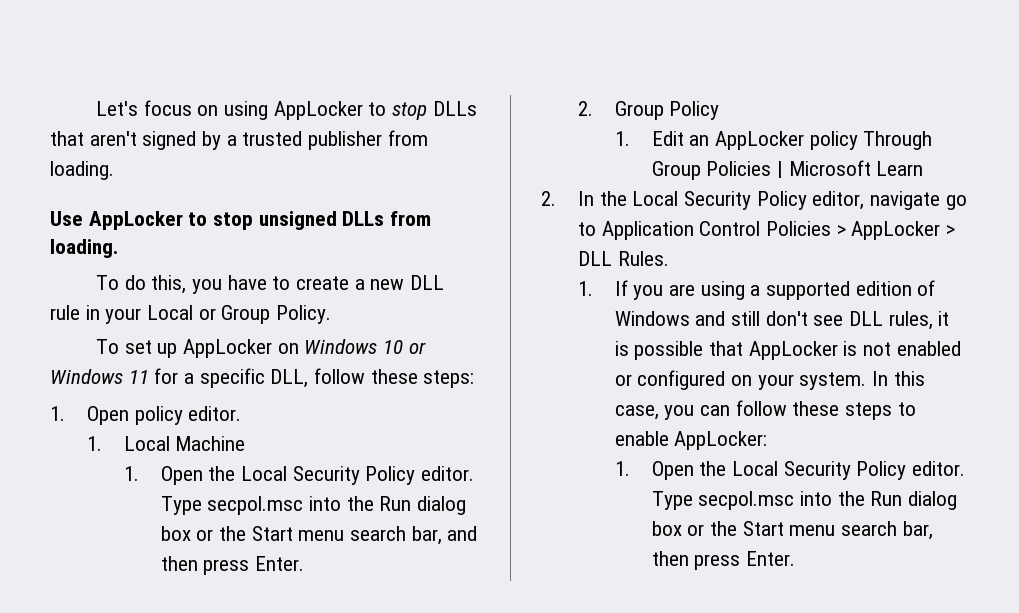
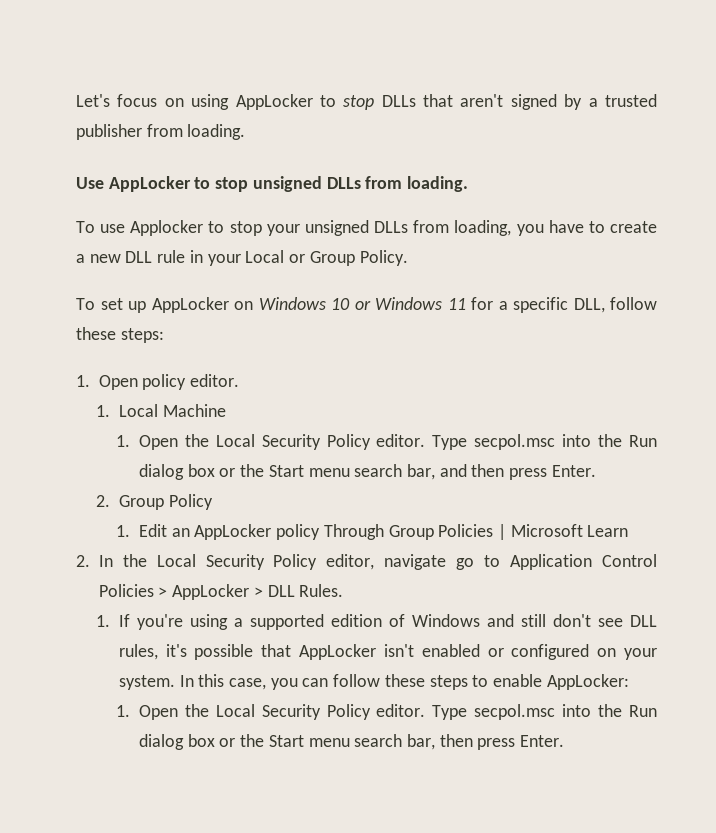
- To do this, you have to create a new DLL rule in your Local or Group Policy.
+ To use Applocker to stop your unsigned DLLs from loading, you have to create a new DLL rule in your Local or Group Policy.
- 1. If you are using a supported edition of Windows and still don't see DLL rules, it is possible that AppLocker is not enabled or configured on your system.
+ 1. If you're using a supported edition of Windows and still don't see DLL rules, it's possible that AppLocker isn't enabled or configured on your system.

